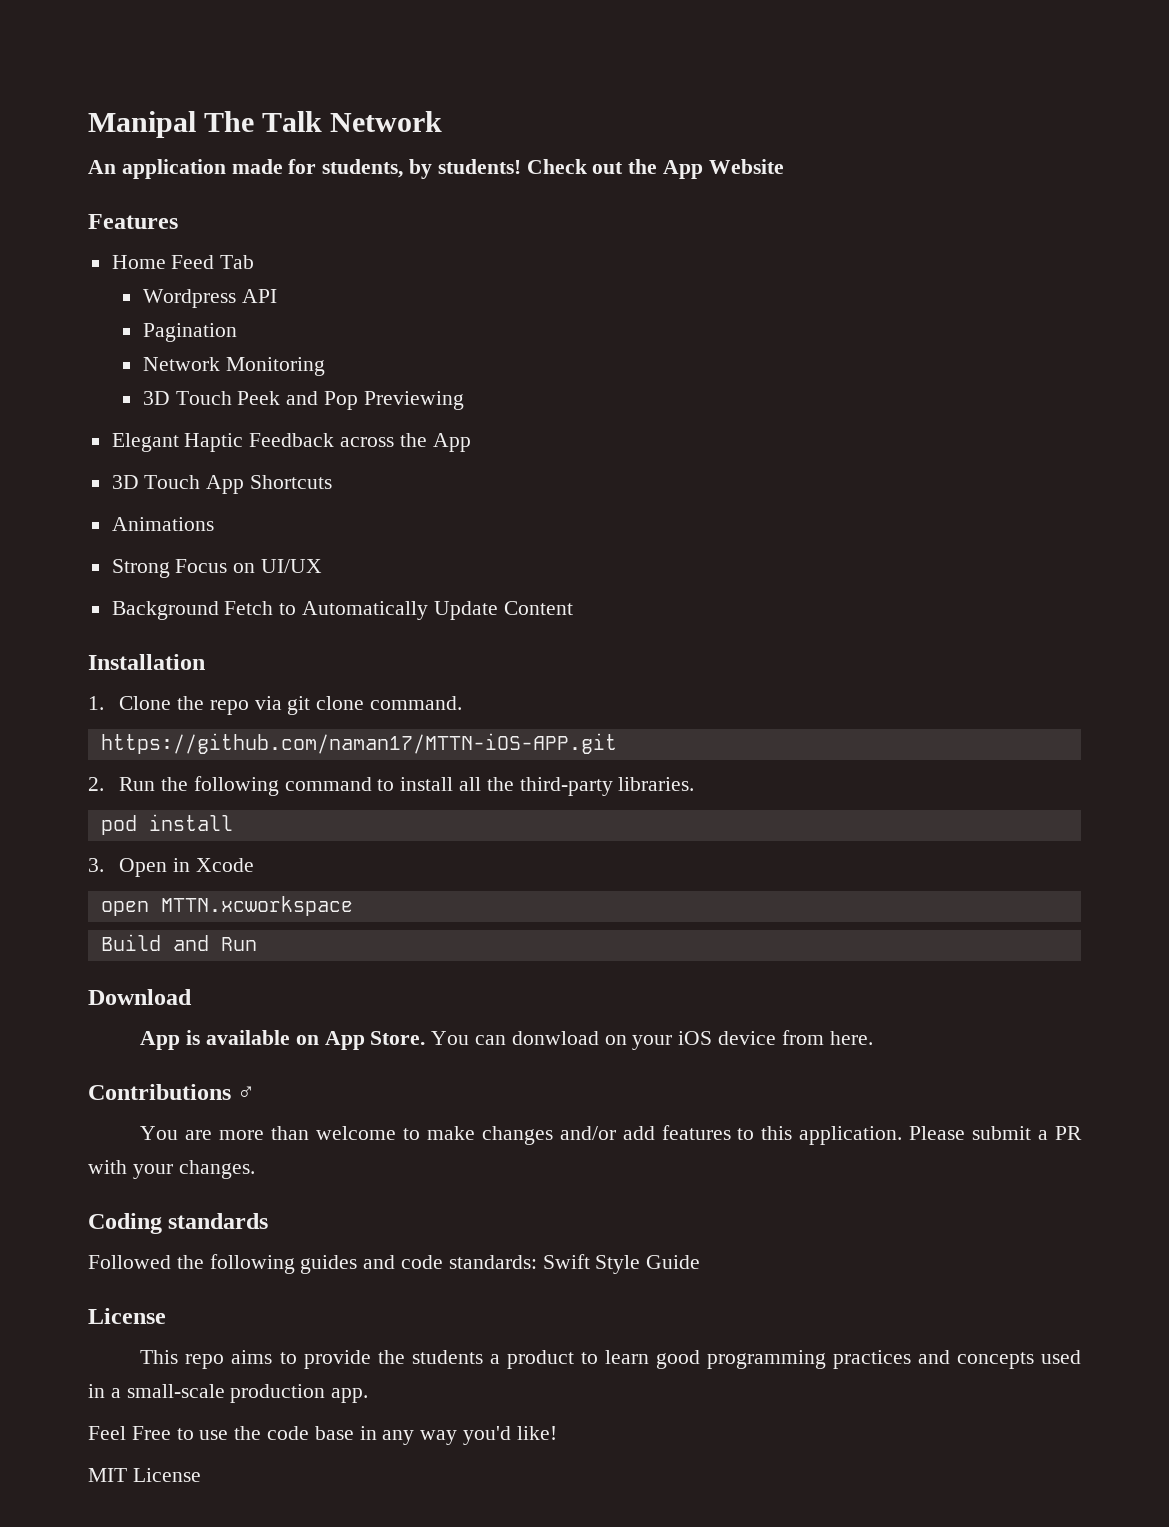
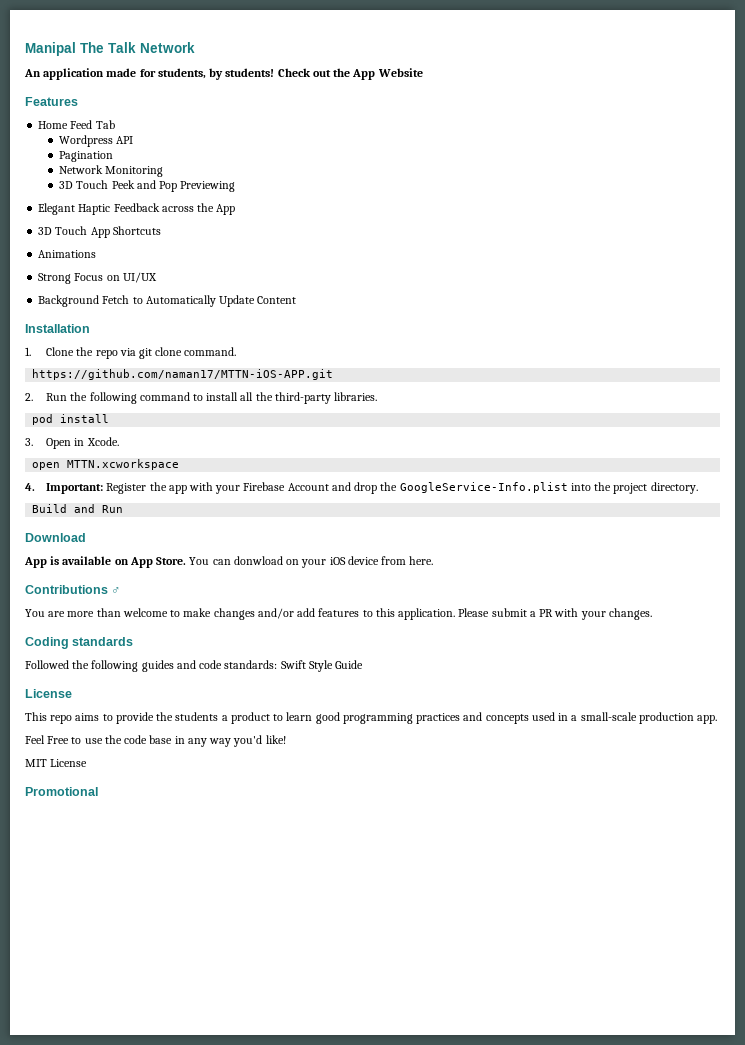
- 3. Open in Xcode
+ 3. Open in Xcode.
+ 4. Important: Register the app with your Firebase Account and drop the GoogleService-Info.plist into the project directory.
+ Promotional

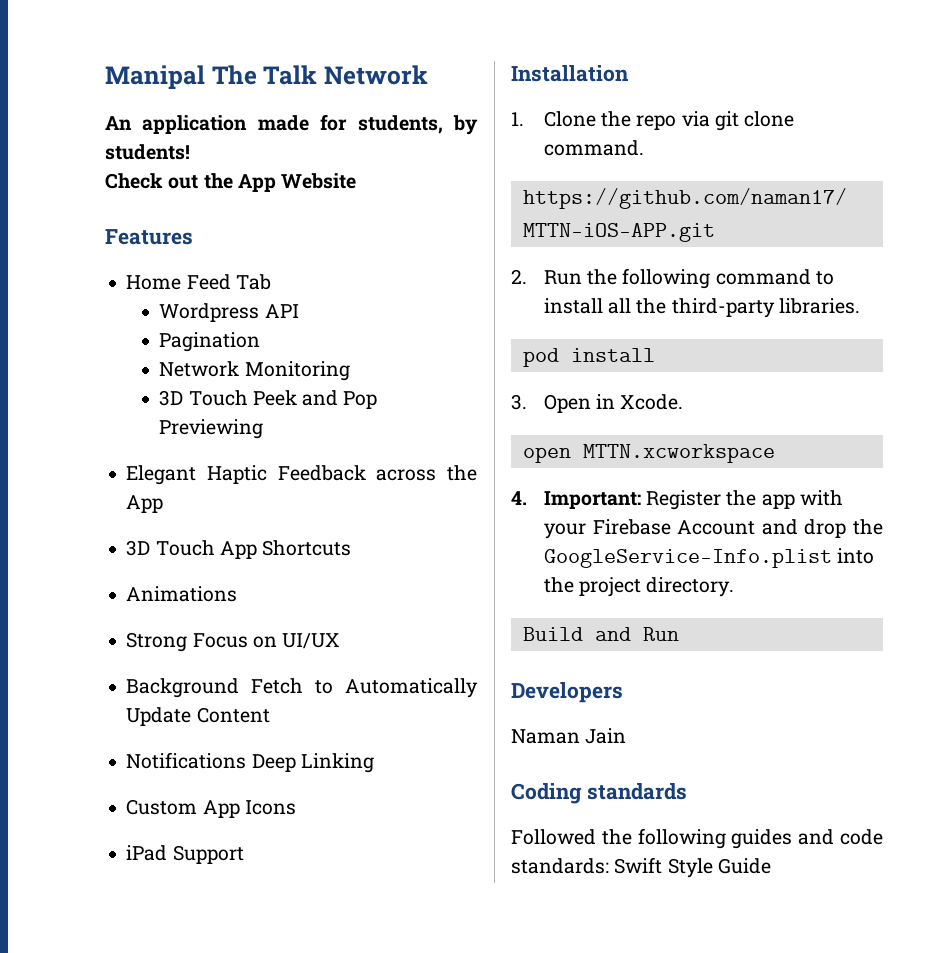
- An application made for students, by students! Check out the App Website
+ An application made for students, by students!
+ Check out the App Website
+ Notifications Deep Linking
+ Custom App Icons
+ iPad Support
- Download
- App is available on App Store. You can donwload on your iOS device from here.
- Contributions ♂
- You are more than welcome to make changes and/or add features to this application. Please submit a PR with your changes.
+ Developers
+ Naman Jain
  Followed the following guides and code standards: Swift Style Guide
- License
- This repo aims to provide the students a product to learn good programming practices and concepts used in a small-scale production app.
- Feel Free to use the code base in any way you'd like!
- MIT License
- Promotional

